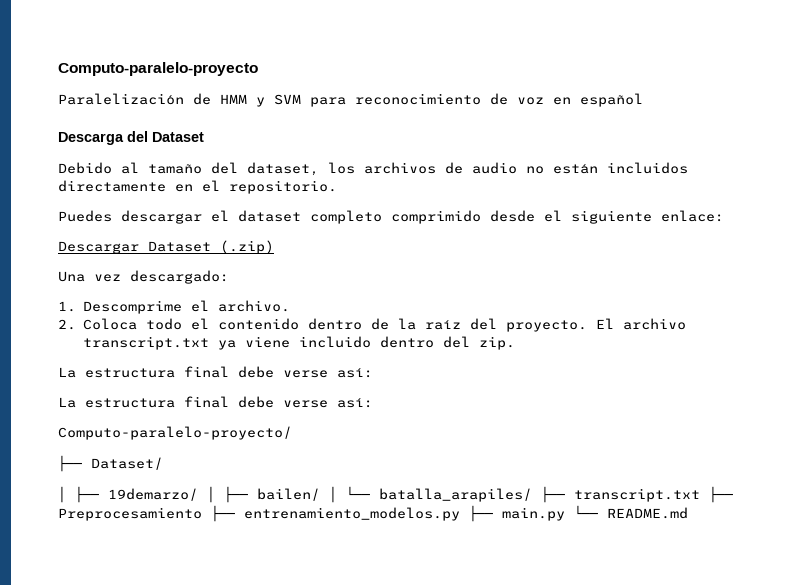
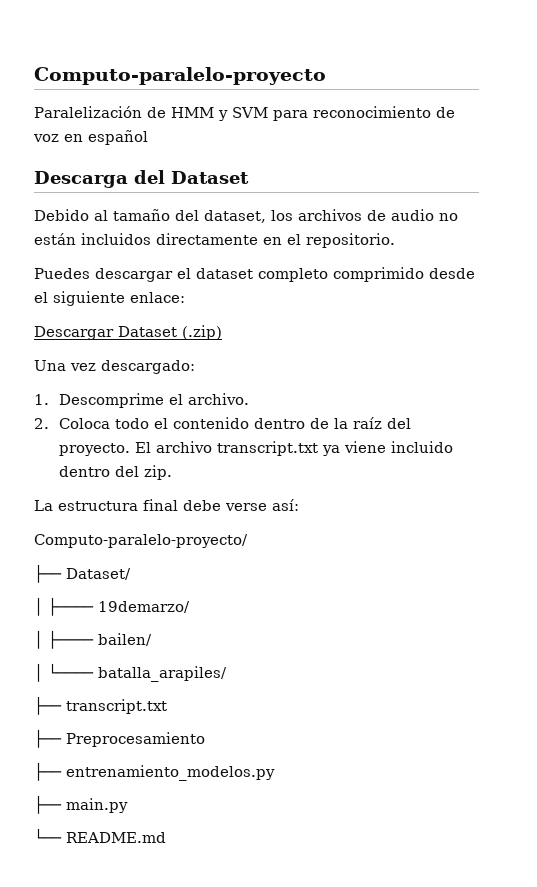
  El archivo transcript.txt ya viene incluido dentro del zip.
- La estructura final debe verse así:
- │ ├── 19demarzo/ │ ├── bailen/ │ └── batalla_arapiles/ ├── transcript.txt ├── Preprocesamiento ├── entrenamiento_modelos.py ├── main.py └── README.md
+ │ ├──── 19demarzo/
+ │ ├──── bailen/
+ │ └──── batalla_arapiles/
+ ├── transcript.txt
+ ├── Preprocesamiento
+ ├── entrenamiento_modelos.py
+ ├── main.py
+ └── README.md

